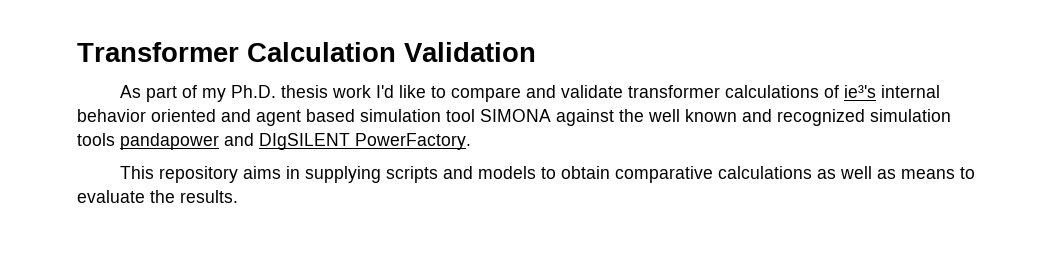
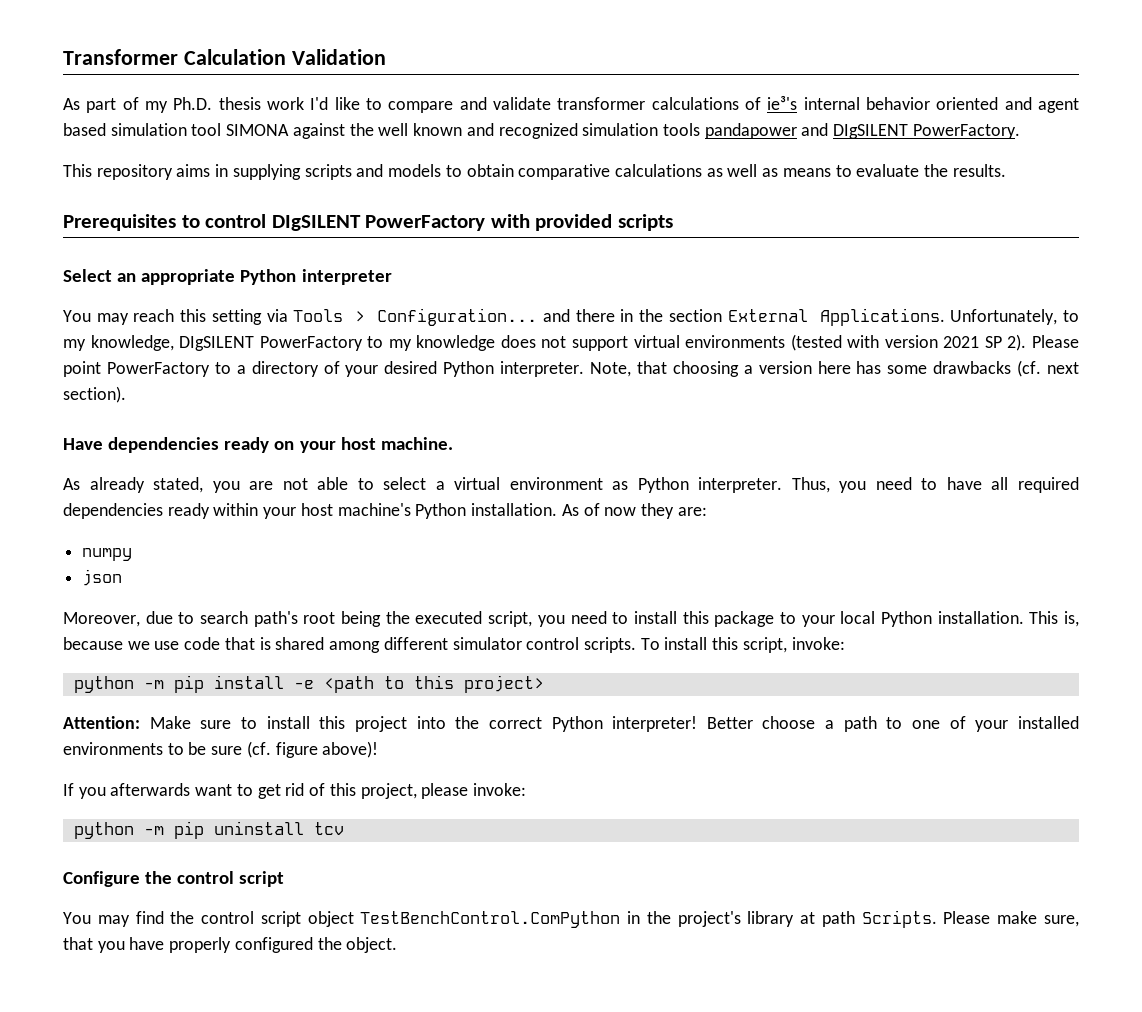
+ Prerequisites to control DIgSILENT PowerFactory with provided scripts
+ Select an appropriate Python interpreter
+ You may reach this setting via Tools > Configuration... and there in the section External Applications. Unfortunately, to my knowledge, DIgSILENT PowerFactory to my knowledge does not support virtual environments (tested with version 2021 SP 2). Please point PowerFactory to a directory of your desired Python interpreter. Note, that choosing a version here has some drawbacks (cf. next section).
+ Have dependencies ready on your host machine.
+ As already stated, you are not able to select a virtual environment as Python interpreter. Thus, you need to have all required dependencies ready within your host machine's Python installation. As of now they are:
+ numpy
+ json
+ Moreover, due to search path's root being the executed script, you need to install this package to your local Python installation. This is, because we use code that is shared among different simulator control scripts. To install this script, invoke:
+ python -m pip install -e <path to this project>
+ Attention: Make sure to install this project into the correct Python interpreter! Better choose a path to one of your installed environments to be sure (cf. figure above)!
+ If you afterwards want to get rid of this project, please invoke:
+ python -m pip uninstall tcv
+ Configure the control script
+ You may find the control script object TestBenchControl.ComPython in the project's library at path Scripts. Please make sure, that you have properly configured the object.

